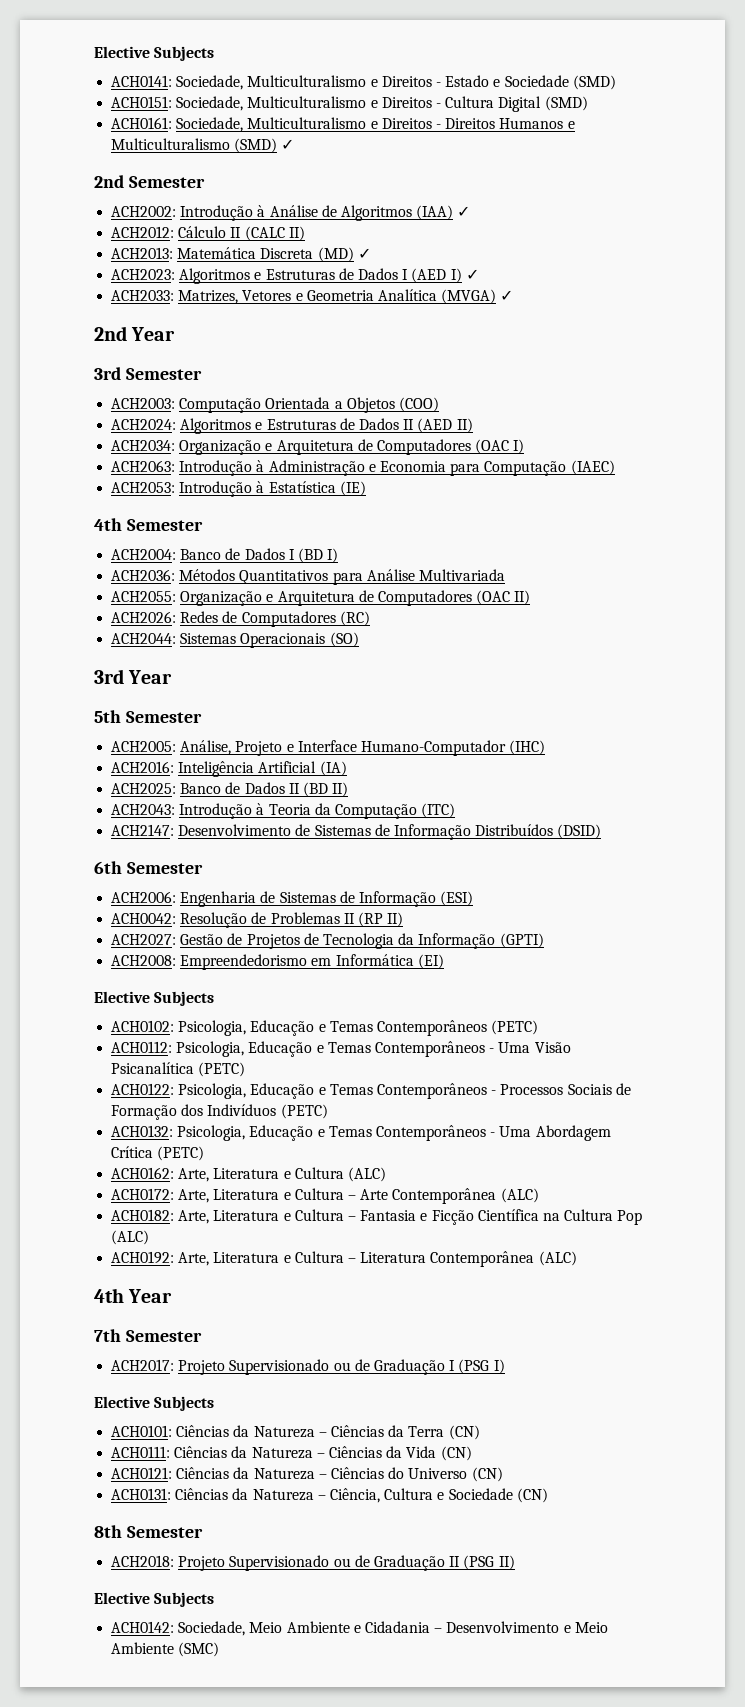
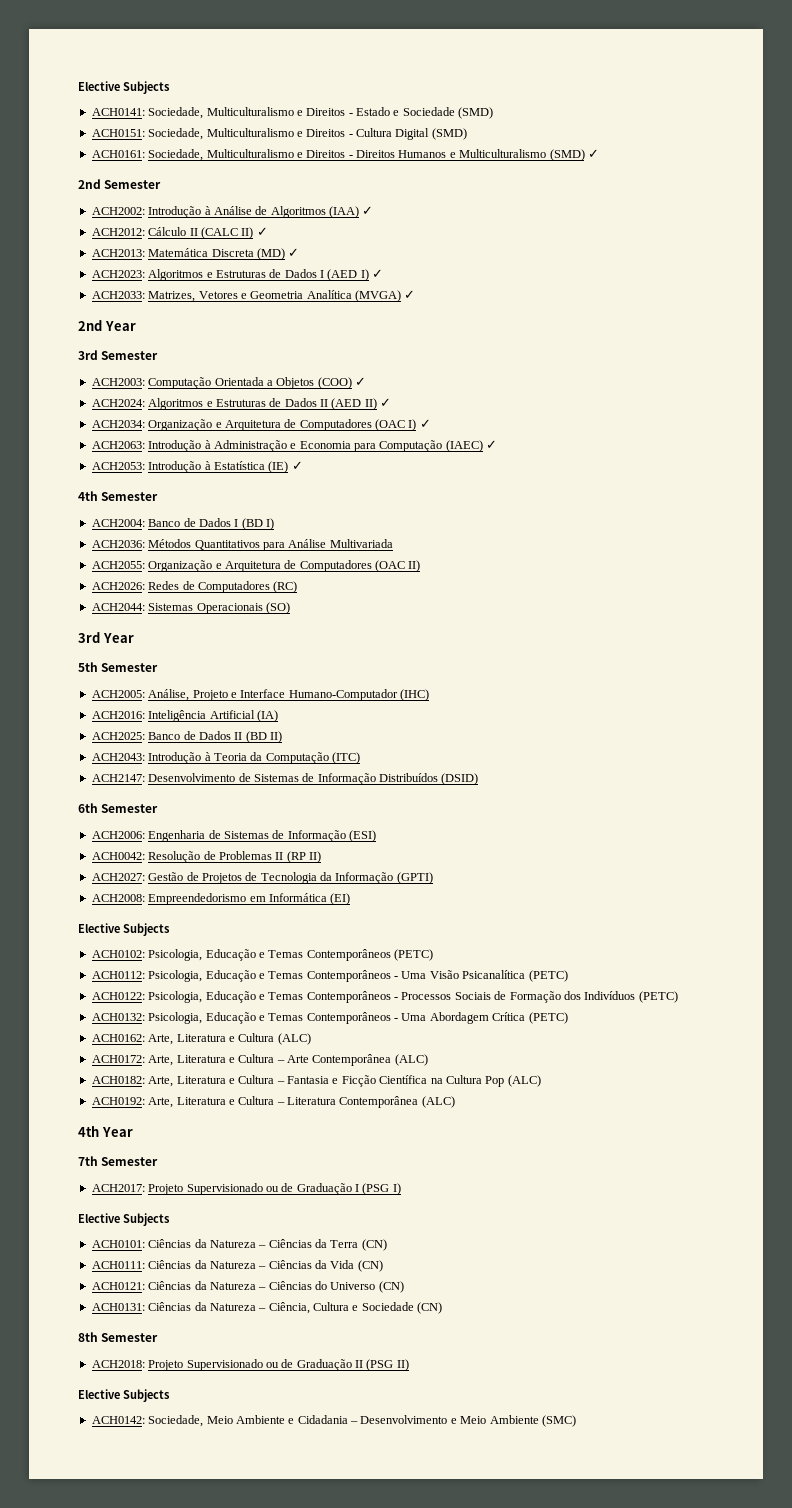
- ACH2012: Cálculo II (CALC II)
+ ACH2012: Cálculo II (CALC II) ✓
- ACH2003: Computação Orientada a Objetos (COO)
+ ACH2003: Computação Orientada a Objetos (COO) ✓
- ACH2024: Algoritmos e Estruturas de Dados II (AED II)
+ ACH2024: Algoritmos e Estruturas de Dados II (AED II) ✓
- ACH2034: Organização e Arquitetura de Computadores (OAC I)
+ ACH2034: Organização e Arquitetura de Computadores (OAC I) ✓
- ACH2063: Introdução à Administração e Economia para Computação (IAEC)
+ ACH2063: Introdução à Administração e Economia para Computação (IAEC) ✓
- ACH2053: Introdução à Estatística (IE)
+ ACH2053: Introdução à Estatística (IE) ✓

